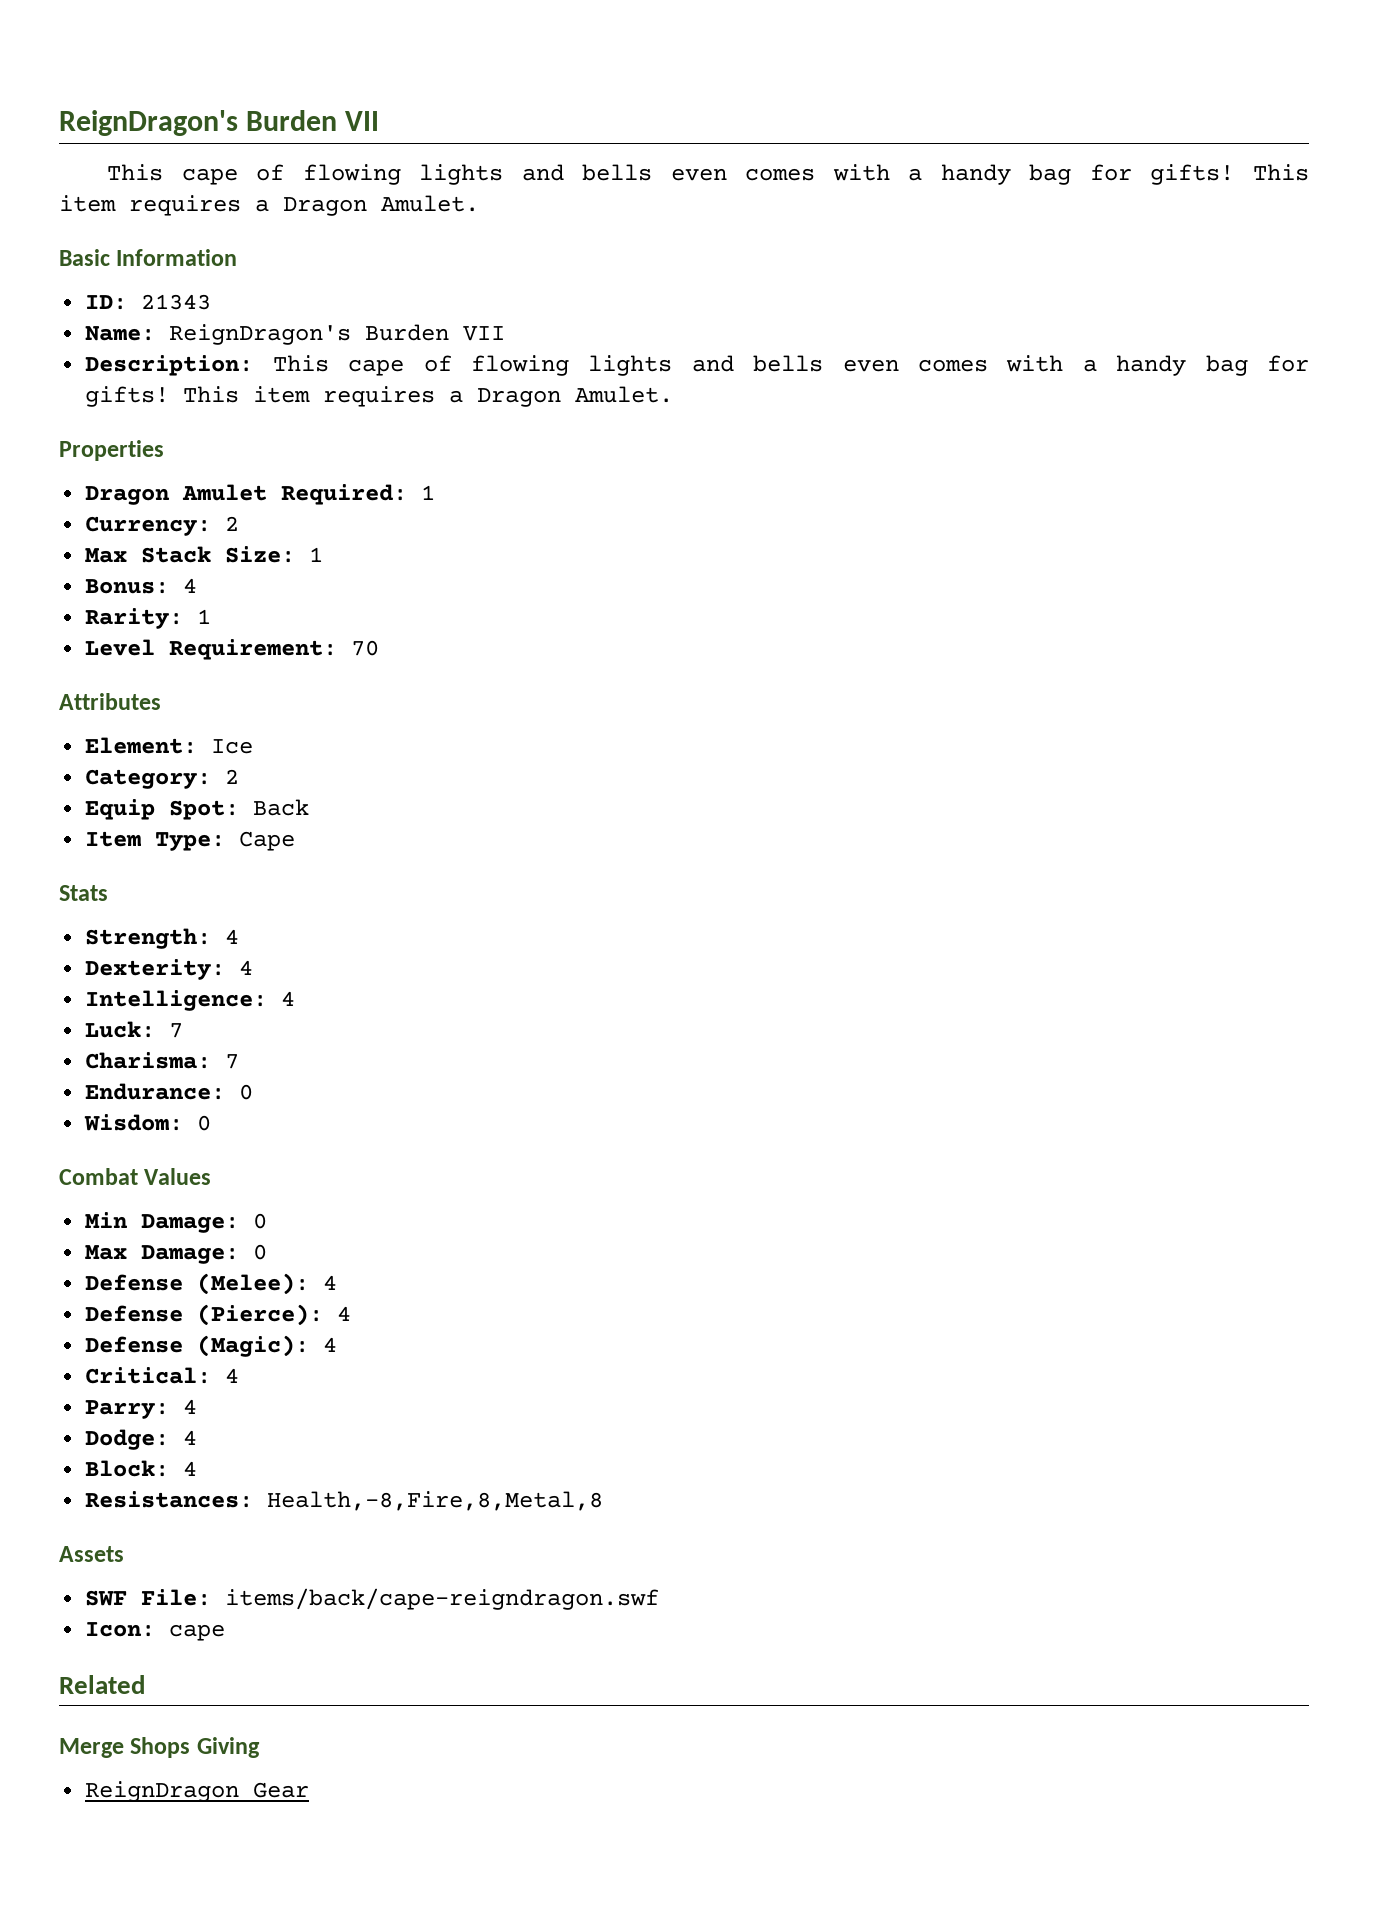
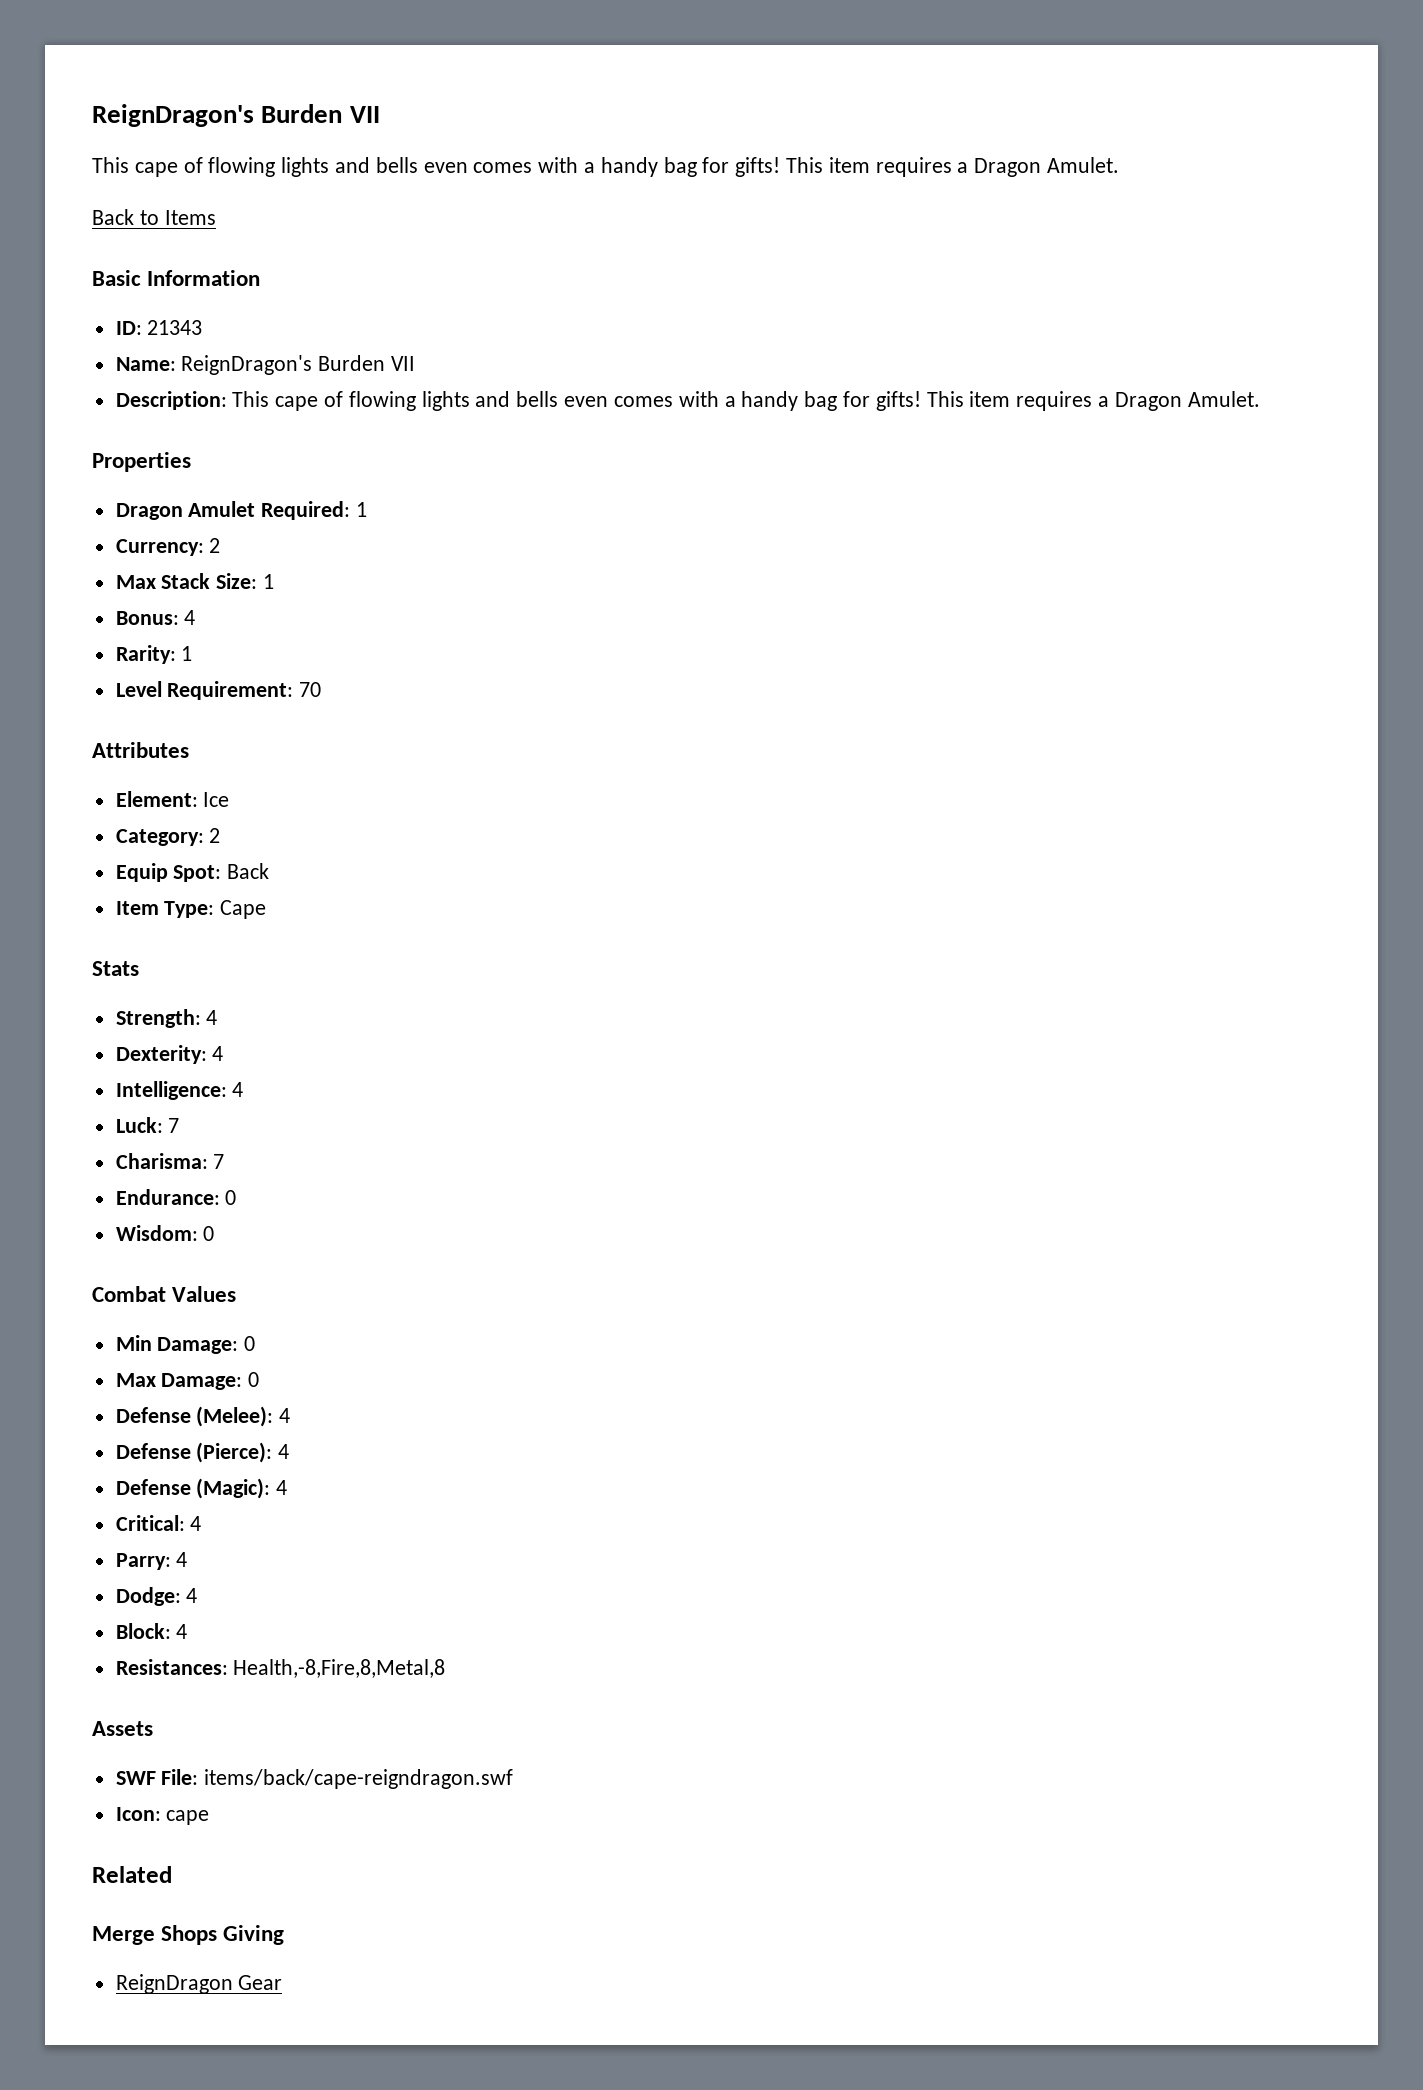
+ Back to Items

